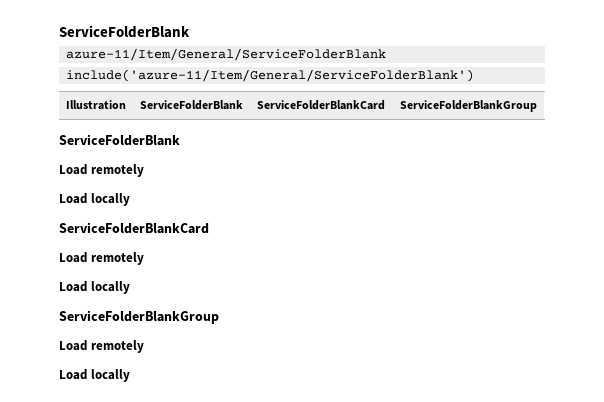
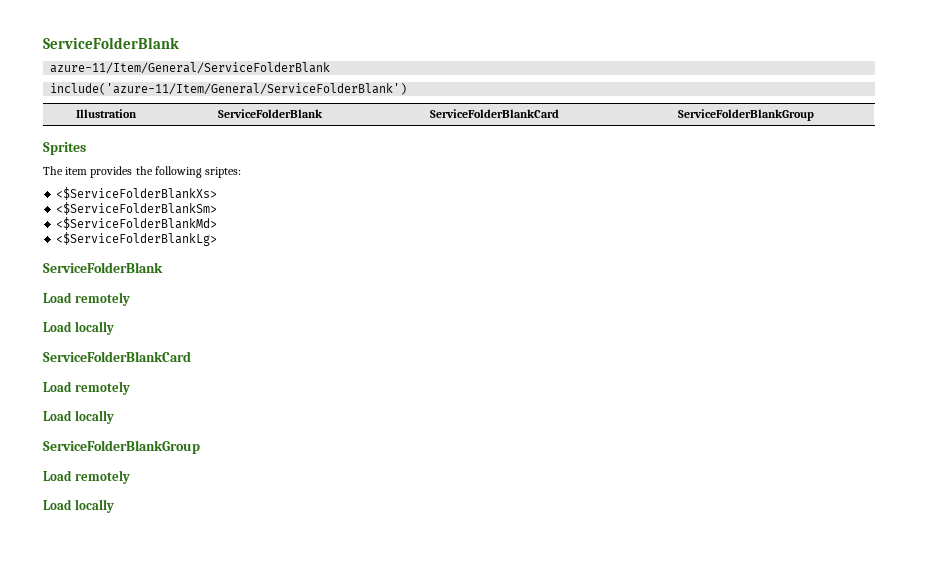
+ Sprites
+ The item provides the following sriptes:
+ <$ServiceFolderBlankXs>
+ <$ServiceFolderBlankSm>
+ <$ServiceFolderBlankMd>
+ <$ServiceFolderBlankLg>

